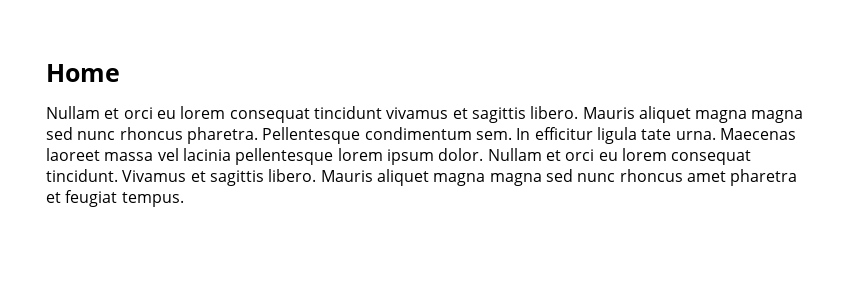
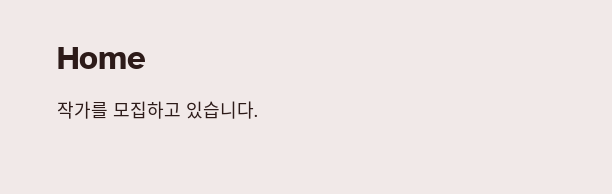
- Nullam et orci eu lorem consequat tincidunt vivamus et sagittis libero. Mauris aliquet magna magna sed nunc rhoncus pharetra. Pellentesque condimentum sem. In efficitur ligula tate urna. Maecenas laoreet massa vel lacinia pellentesque lorem ipsum dolor. Nullam et orci eu lorem consequat tincidunt. Vivamus et sagittis libero. Mauris aliquet magna magna sed nunc rhoncus amet pharetra et feugiat tempus.
+ 작가를 모집하고 있습니다.

